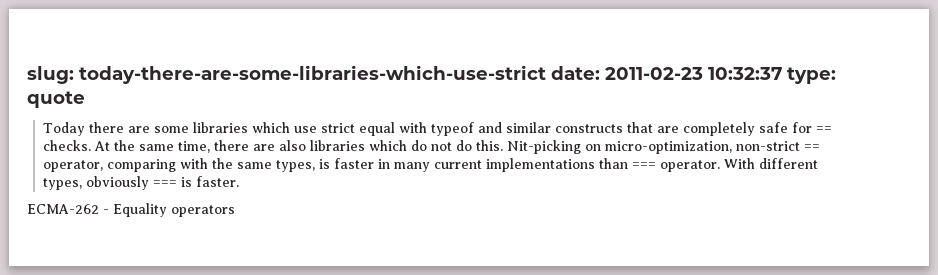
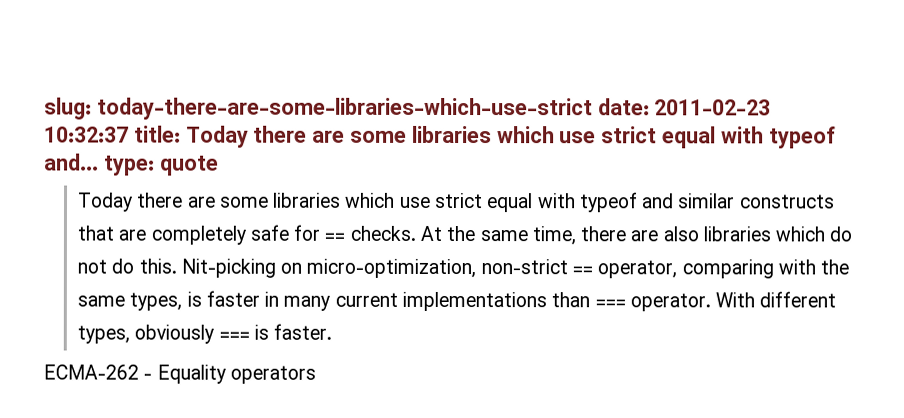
- slug: today-there-are-some-libraries-which-use-strict date: 2011-02-23 10:32:37 type: quote
+ slug: today-there-are-some-libraries-which-use-strict date: 2011-02-23 10:32:37 title: Today there are some libraries which use strict equal with typeof and... type: quote

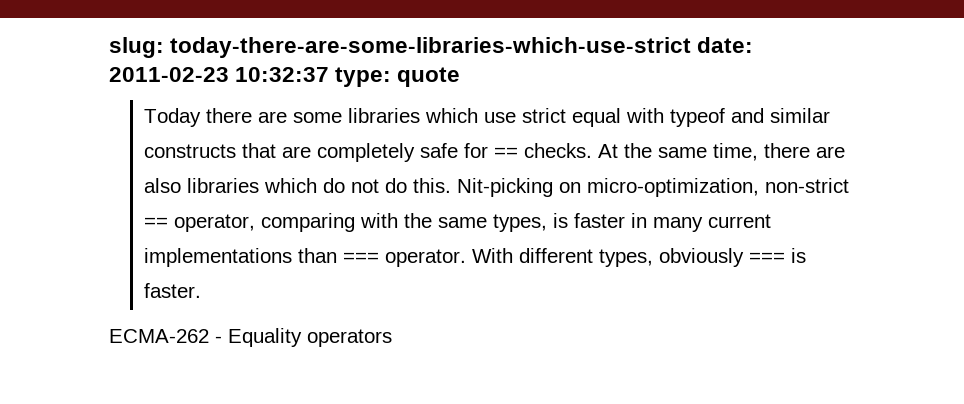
- slug: today-there-are-some-libraries-which-use-strict date: 2011-02-23 10:32:37 title: Today there are some libraries which use strict equal with typeof and... type: quote
+ slug: today-there-are-some-libraries-which-use-strict date: 2011-02-23 10:32:37 type: quote

